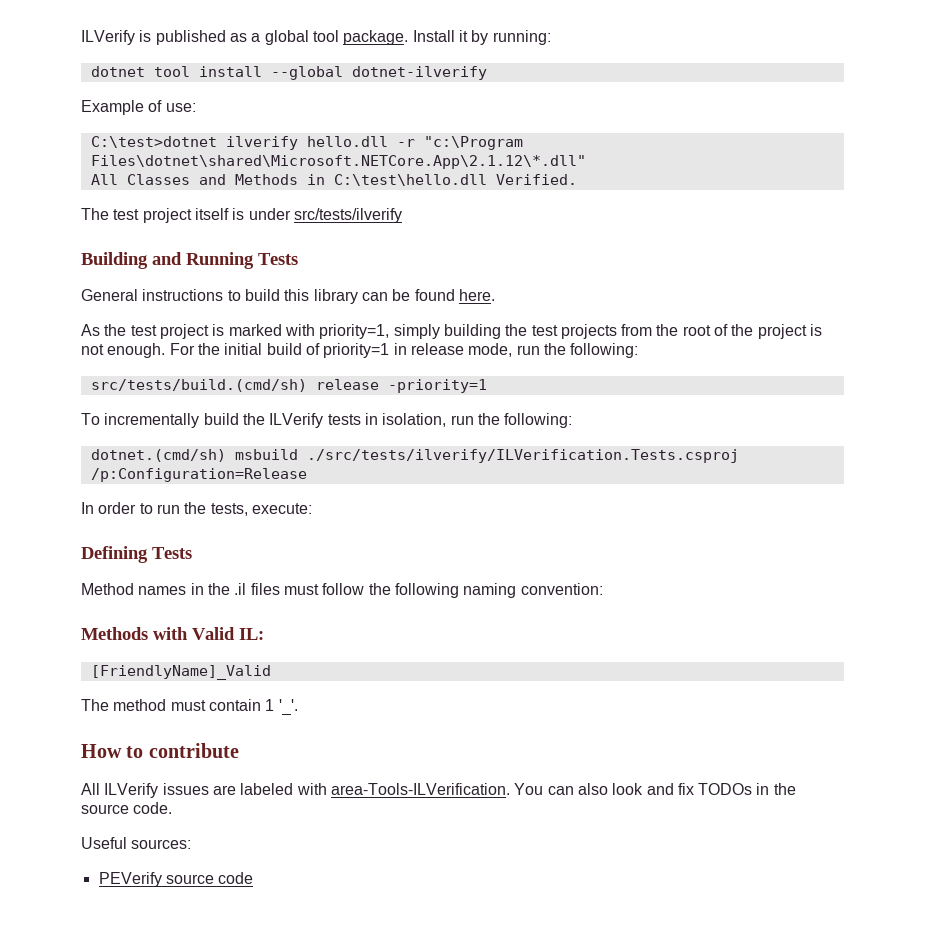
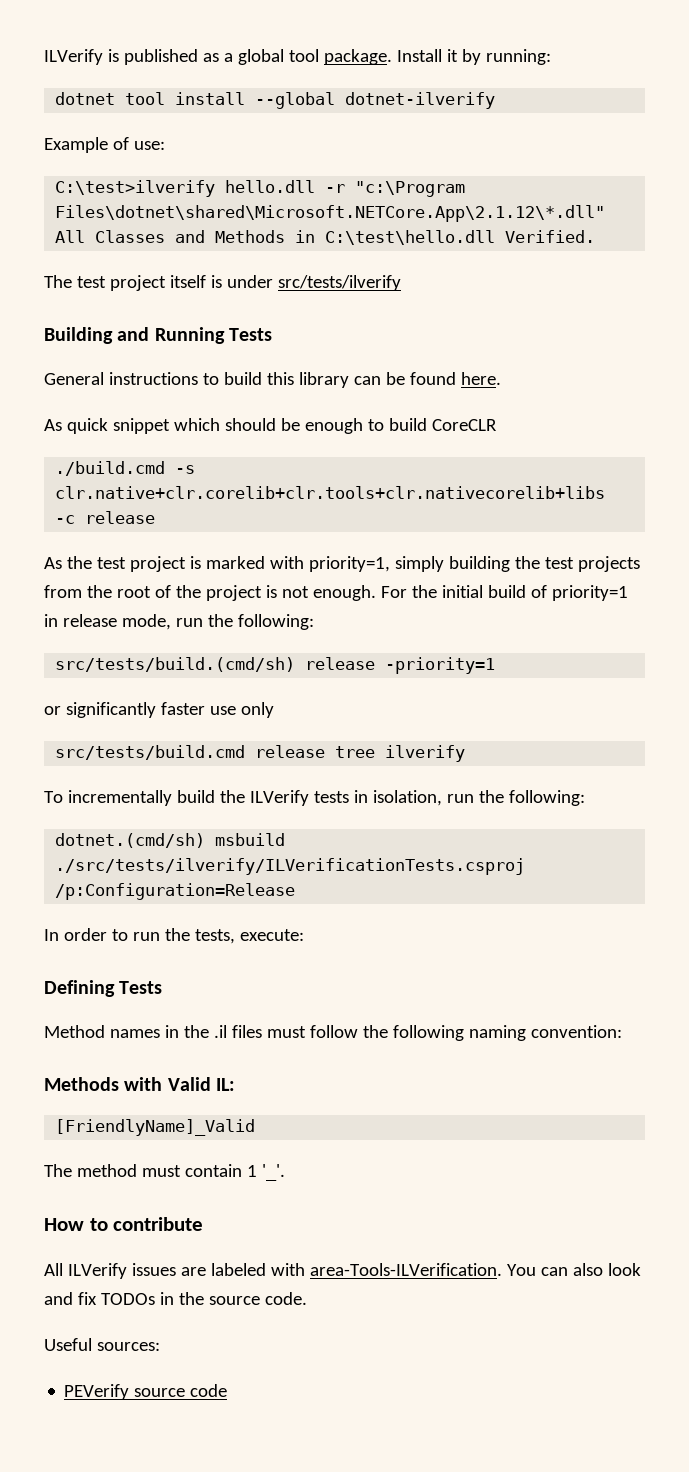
- C:\test>dotnet ilverify hello.dll -r "c:\Program Files\dotnet\shared\Microsoft.NETCore.App\2.1.12\*.dll"
+ C:\test>ilverify hello.dll -r "c:\Program Files\dotnet\shared\Microsoft.NETCore.App\2.1.12\*.dll"
+ As quick snippet which should be enough to build CoreCLR
+ ./build.cmd -s clr.native+clr.corelib+clr.tools+clr.nativecorelib+libs -c release
+ or significantly faster use only
+ src/tests/build.cmd release tree ilverify
- dotnet.(cmd/sh) msbuild ./src/tests/ilverify/ILVerification.Tests.csproj /p:Configuration=Release
+ dotnet.(cmd/sh) msbuild ./src/tests/ilverify/ILVerificationTests.csproj /p:Configuration=Release

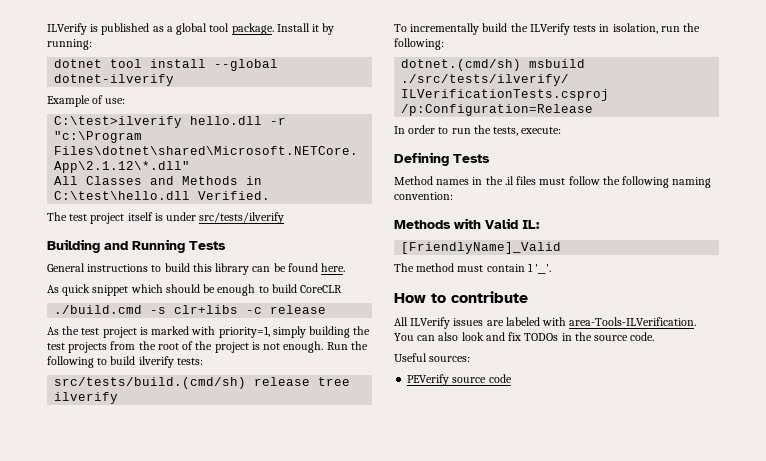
- ./build.cmd -s clr.native+clr.corelib+clr.tools+clr.nativecorelib+libs -c release
+ ./build.cmd -s clr+libs -c release
- For the initial build of priority=1 in release mode, run the following:
- src/tests/build.(cmd/sh) release -priority=1
- or significantly faster use only
- src/tests/build.cmd release tree ilverify
+ Run the following to build ilverify tests:
+ src/tests/build.(cmd/sh) release tree ilverify

